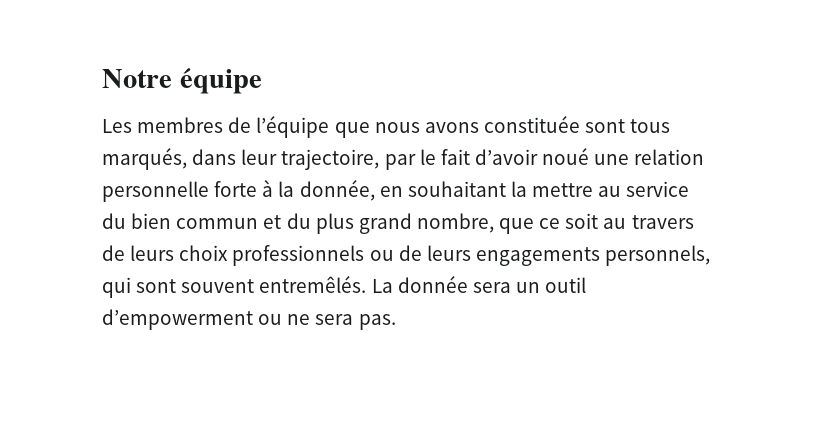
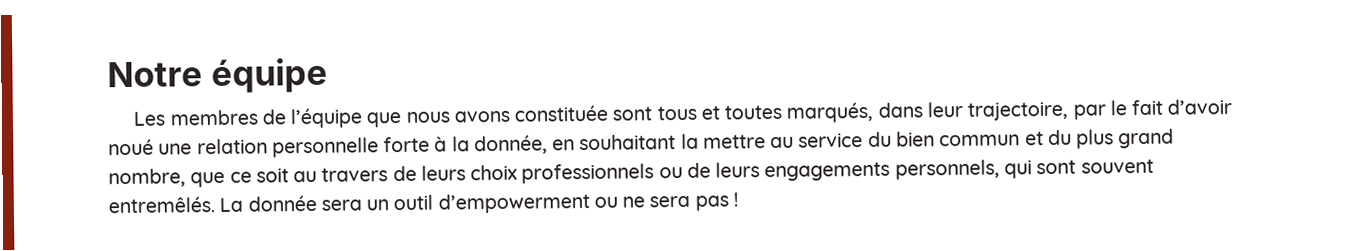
- Les membres de l’équipe que nous avons constituée sont tous marqués, dans leur trajectoire, par le fait d’avoir noué une relation personnelle forte à la donnée, en souhaitant la mettre au service du bien commun et du plus grand nombre, que ce soit au travers de leurs choix professionnels ou de leurs engagements personnels, qui sont souvent entremêlés.
+ Les membres de l’équipe que nous avons constituée sont tous et toutes marqués, dans leur trajectoire, par le fait d’avoir noué une relation personnelle forte à la donnée, en souhaitant la mettre au service du bien commun et du plus grand nombre, que ce soit au travers de leurs choix professionnels ou de leurs engagements personnels, qui sont souvent entremêlés.
- La donnée sera un outil d’empowerment ou ne sera pas.
+ La donnée sera un outil d’empowerment ou ne sera pas !

